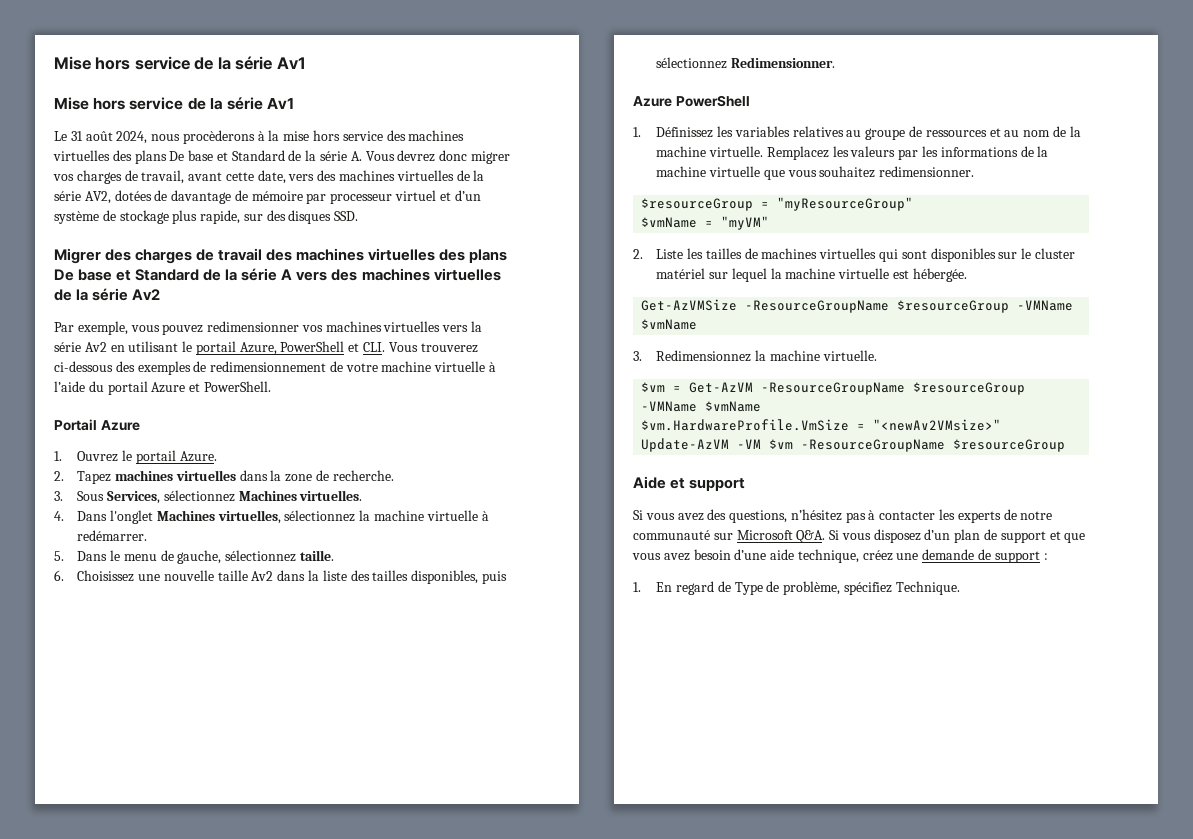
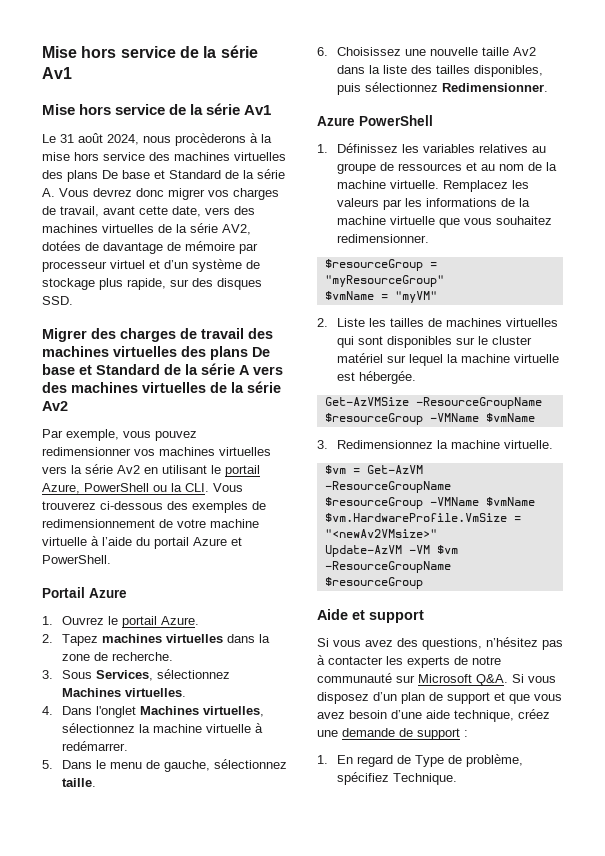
- Par exemple, vous pouvez redimensionner vos machines virtuelles vers la série Av2 en utilisant le portail Azure, PowerShell et CLI. Vous trouverez ci-dessous des exemples de redimensionnement de votre machine virtuelle à l’aide du portail Azure et PowerShell.
+ Par exemple, vous pouvez redimensionner vos machines virtuelles vers la série Av2 en utilisant le portail Azure, PowerShell ou la CLI. Vous trouverez ci-dessous des exemples de redimensionnement de votre machine virtuelle à l’aide du portail Azure et PowerShell.

